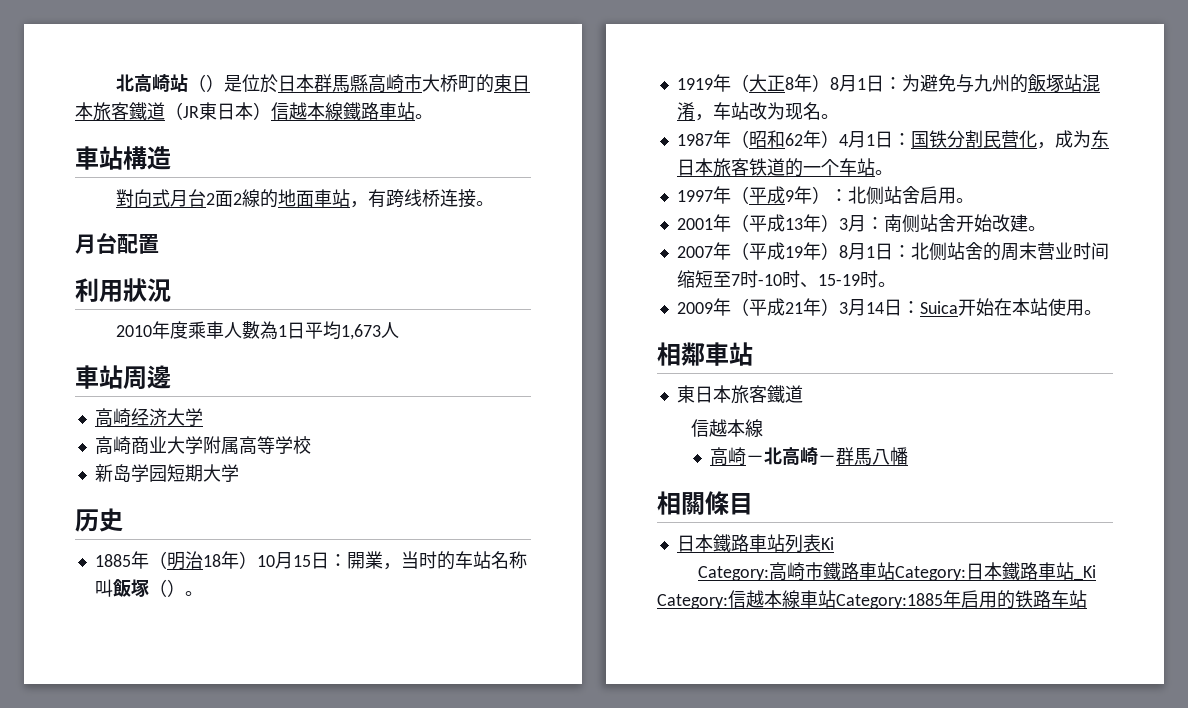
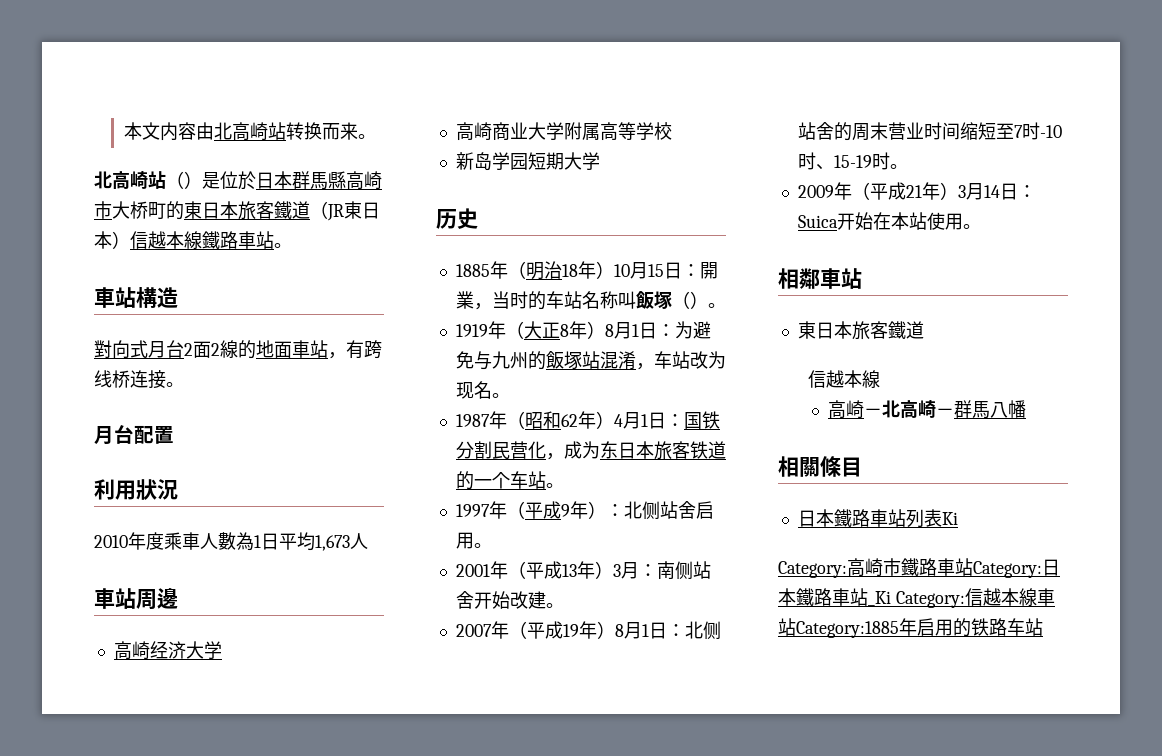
+ 本文内容由北高崎站转换而来。

